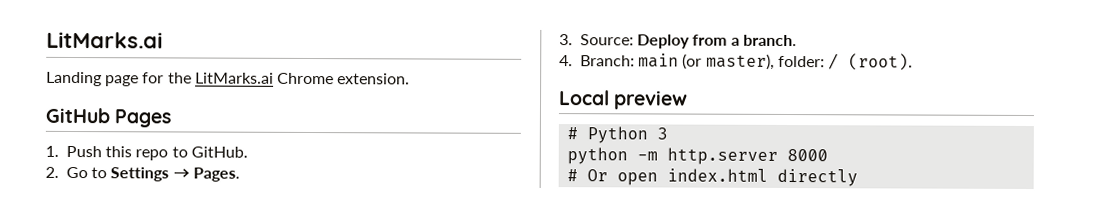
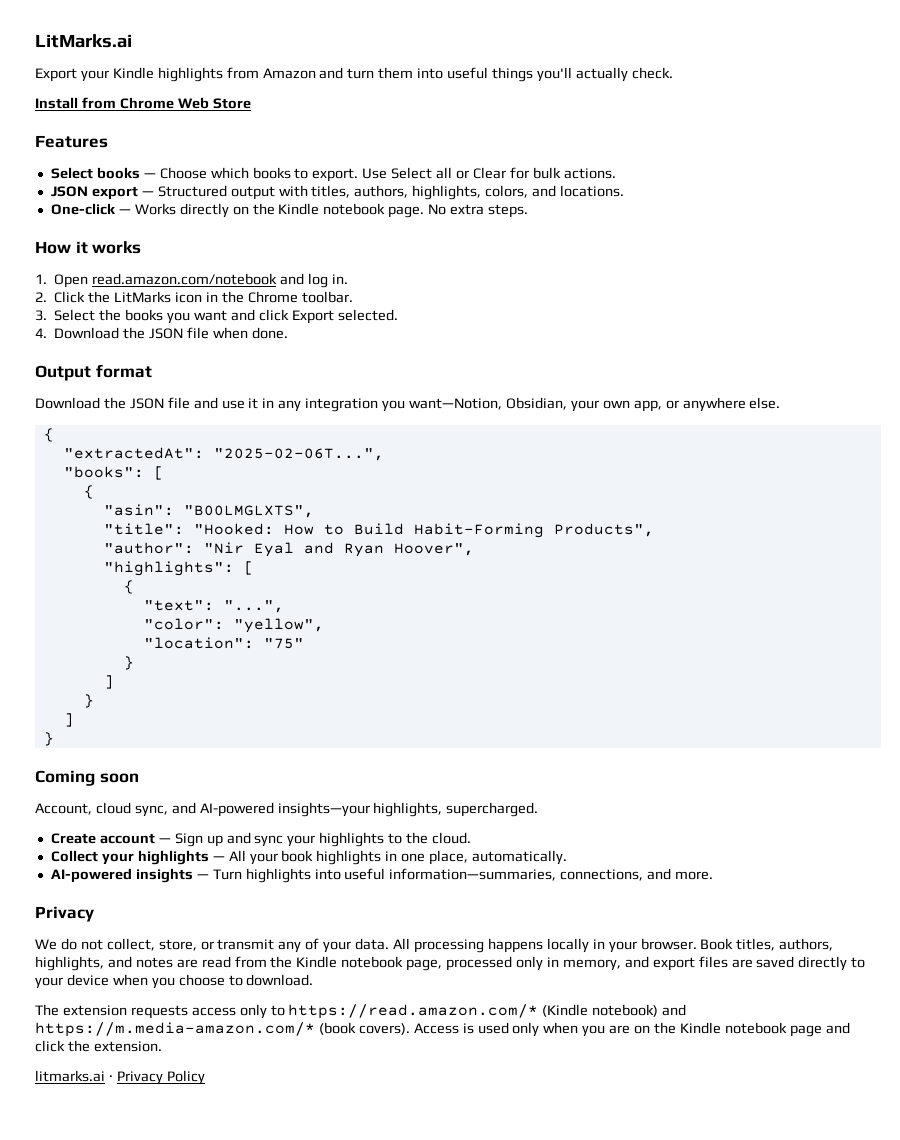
- Landing page for the LitMarks.ai Chrome extension.
- GitHub Pages
- 1. Push this repo to GitHub.
- 2. Go to Settings → Pages.
- 3. Source: Deploy from a branch.
- 4. Branch: main (or master), folder: / (root).
- Local preview
- # Python 3
- python -m http.server 8000
- # Or open index.html directly
+ Export your Kindle highlights from Amazon and turn them into useful things you'll actually check.
+ Install from Chrome Web Store
+ Features
+ Select books — Choose which books to export. Use Select all or Clear for bulk actions.
+ JSON export — Structured output with titles, authors, highlights, colors, and locations.
+ One-click — Works directly on the Kindle notebook page. No extra steps.
+ How it works
+ 1. Open read.amazon.com/notebook and log in.
+ 2. Click the LitMarks icon in the Chrome toolbar.
+ 3. Select the books you want and click Export selected.
+ 4. Download the JSON file when done.
+ Output format
+ Download the JSON file and use it in any integration you want—Notion, Obsidian, your own app, or anywhere else.
+ {
+ "extractedAt": "2025-02-06T...",
+ "books": [
+ {
+ "asin": "B00LMGLXTS",
+ "title": "Hooked: How to Build Habit-Forming Products",
+ "author": "Nir Eyal and Ryan Hoover",
+ "highlights": [
+ {
+ "text": "...",
+ "color": "yellow",
+ "location": "75"
+ }
+ ]
+ }
+ ]
+ }
+ Coming soon
+ Account, cloud sync, and AI-powered insights—your highlights, supercharged.
+ Create account — Sign up and sync your highlights to the cloud.
+ Collect your highlights — All your book highlights in one place, automatically.
+ AI-powered insights — Turn highlights into useful information—summaries, connections, and more.
+ Privacy
+ We do not collect, store, or transmit any of your data. All processing happens locally in your browser. Book titles, authors, highlights, and notes are read from the Kindle notebook page, processed only in memory, and export files are saved directly to your device when you choose to download.
+ The extension requests access only to https://read.amazon.com/* (Kindle notebook) and https://m.media-amazon.com/* (book covers). Access is used only when you are on the Kindle notebook page and click the extension.
+ litmarks.ai · Privacy Policy

